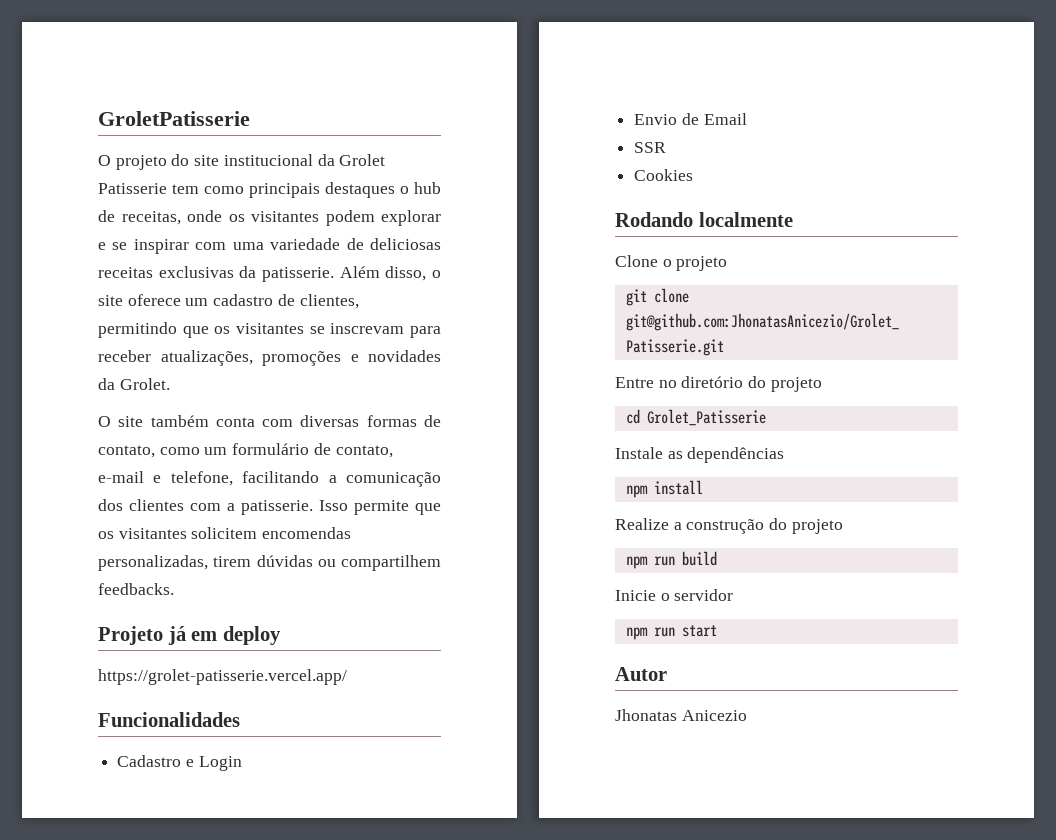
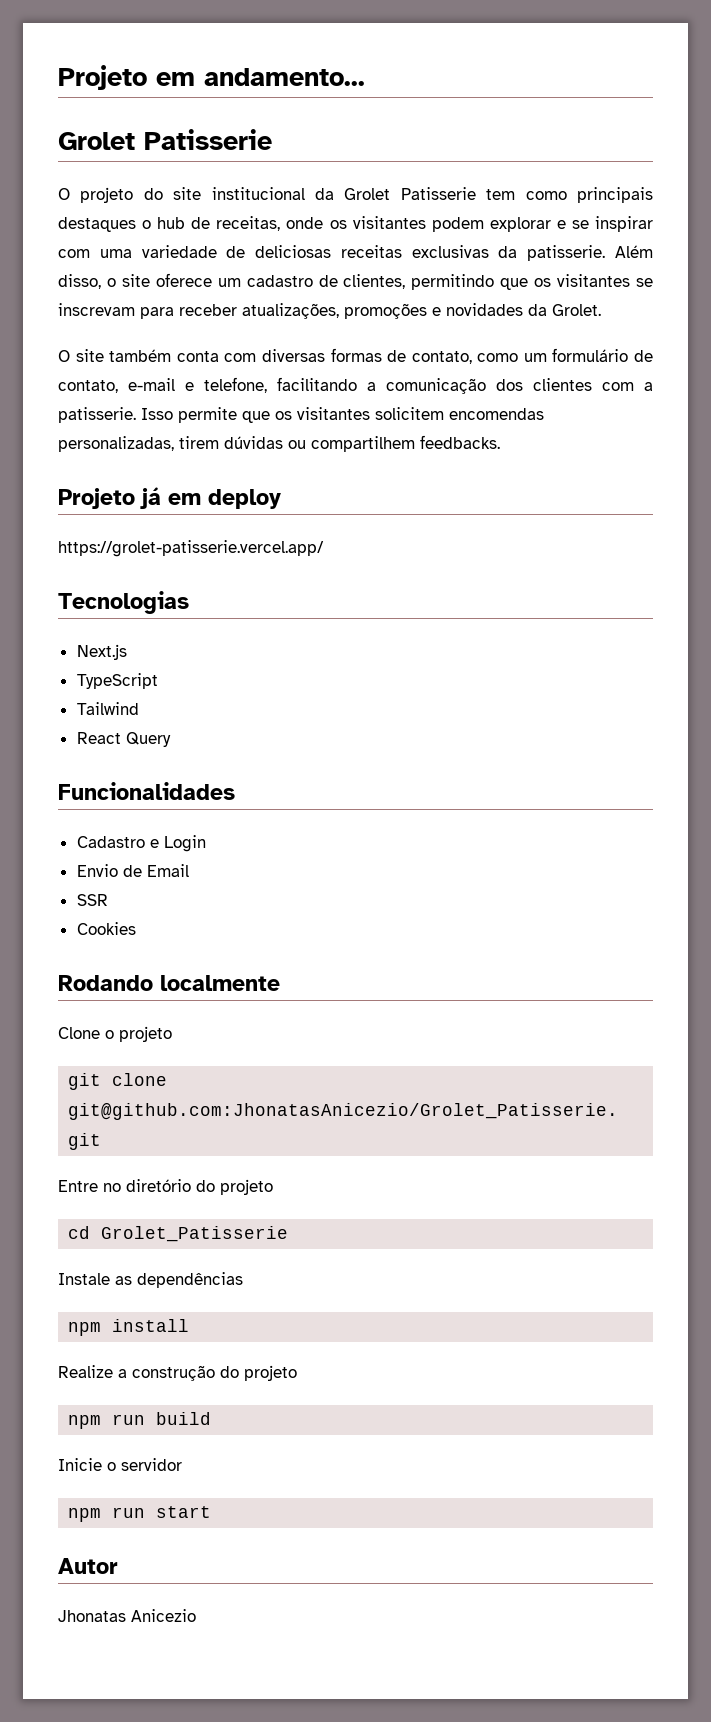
- GroletPatisserie
+ Projeto em andamento...
+ Grolet Patisserie
+ Tecnologias
+ Next.js
+ TypeScript
+ Tailwind
+ React Query

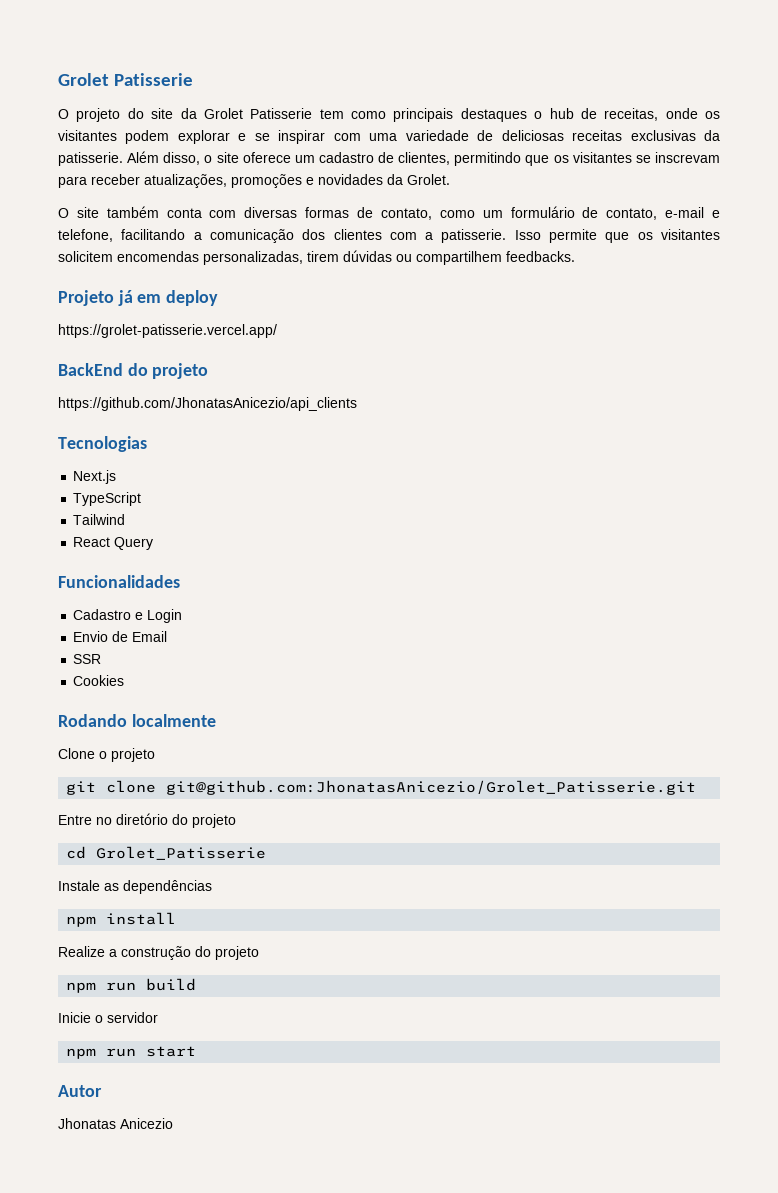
- Projeto em andamento...
- O projeto do site institucional da Grolet Patisserie tem como principais destaques o hub de receitas, onde os visitantes podem explorar e se inspirar com uma variedade de deliciosas receitas exclusivas da patisserie.
+ O projeto do site da Grolet Patisserie tem como principais destaques o hub de receitas, onde os visitantes podem explorar e se inspirar com uma variedade de deliciosas receitas exclusivas da patisserie.
+ BackEnd do projeto
+ https://github.com/JhonatasAnicezio/api_clients

